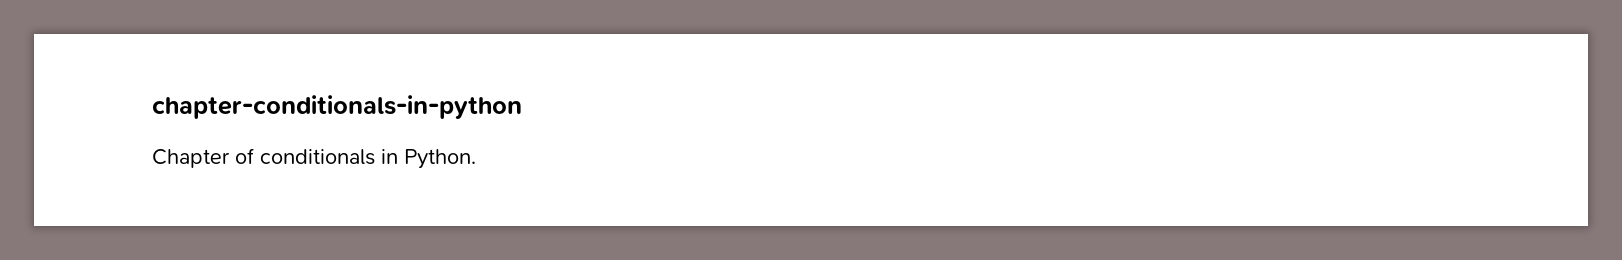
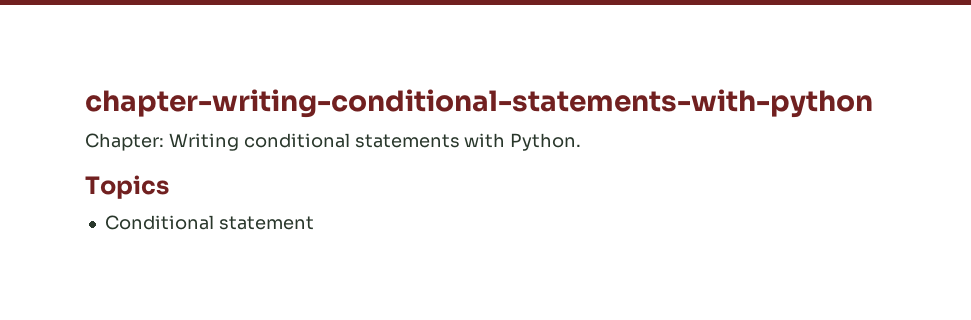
- chapter-conditionals-in-python
- Chapter of conditionals in Python.
+ chapter-writing-conditional-statements-with-python
+ Chapter: Writing conditional statements with Python.
+ Topics
+ Conditional statement

